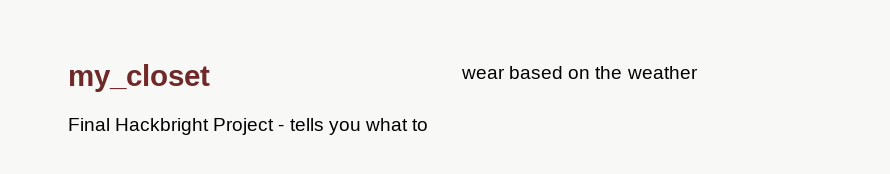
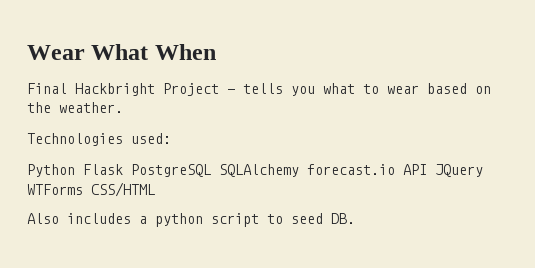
- my_closet
+ Wear What When
- Final Hackbright Project - tells you what to wear based on the weather
+ Final Hackbright Project - tells you what to wear based on the weather.
+ Technologies used:
+ Python Flask PostgreSQL SQLAlchemy forecast.io API JQuery WTForms CSS/HTML
+ Also includes a python script to seed DB.

